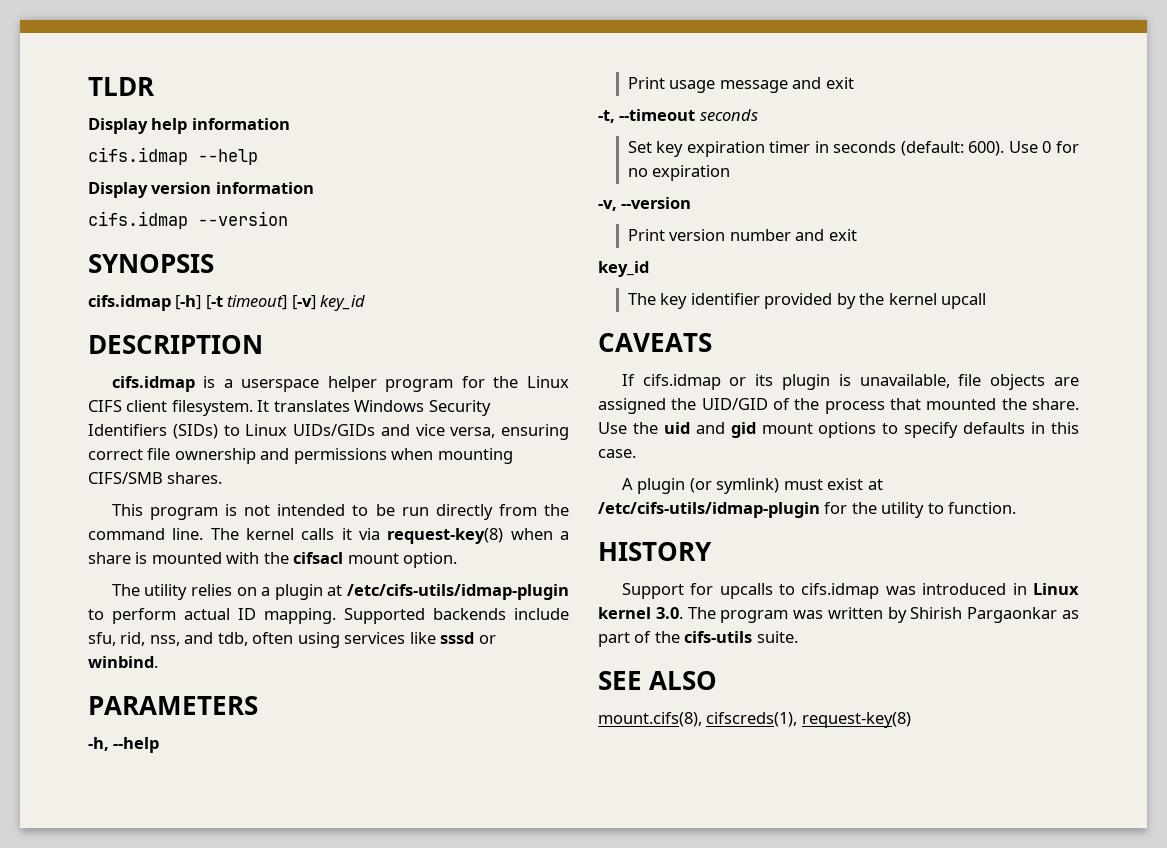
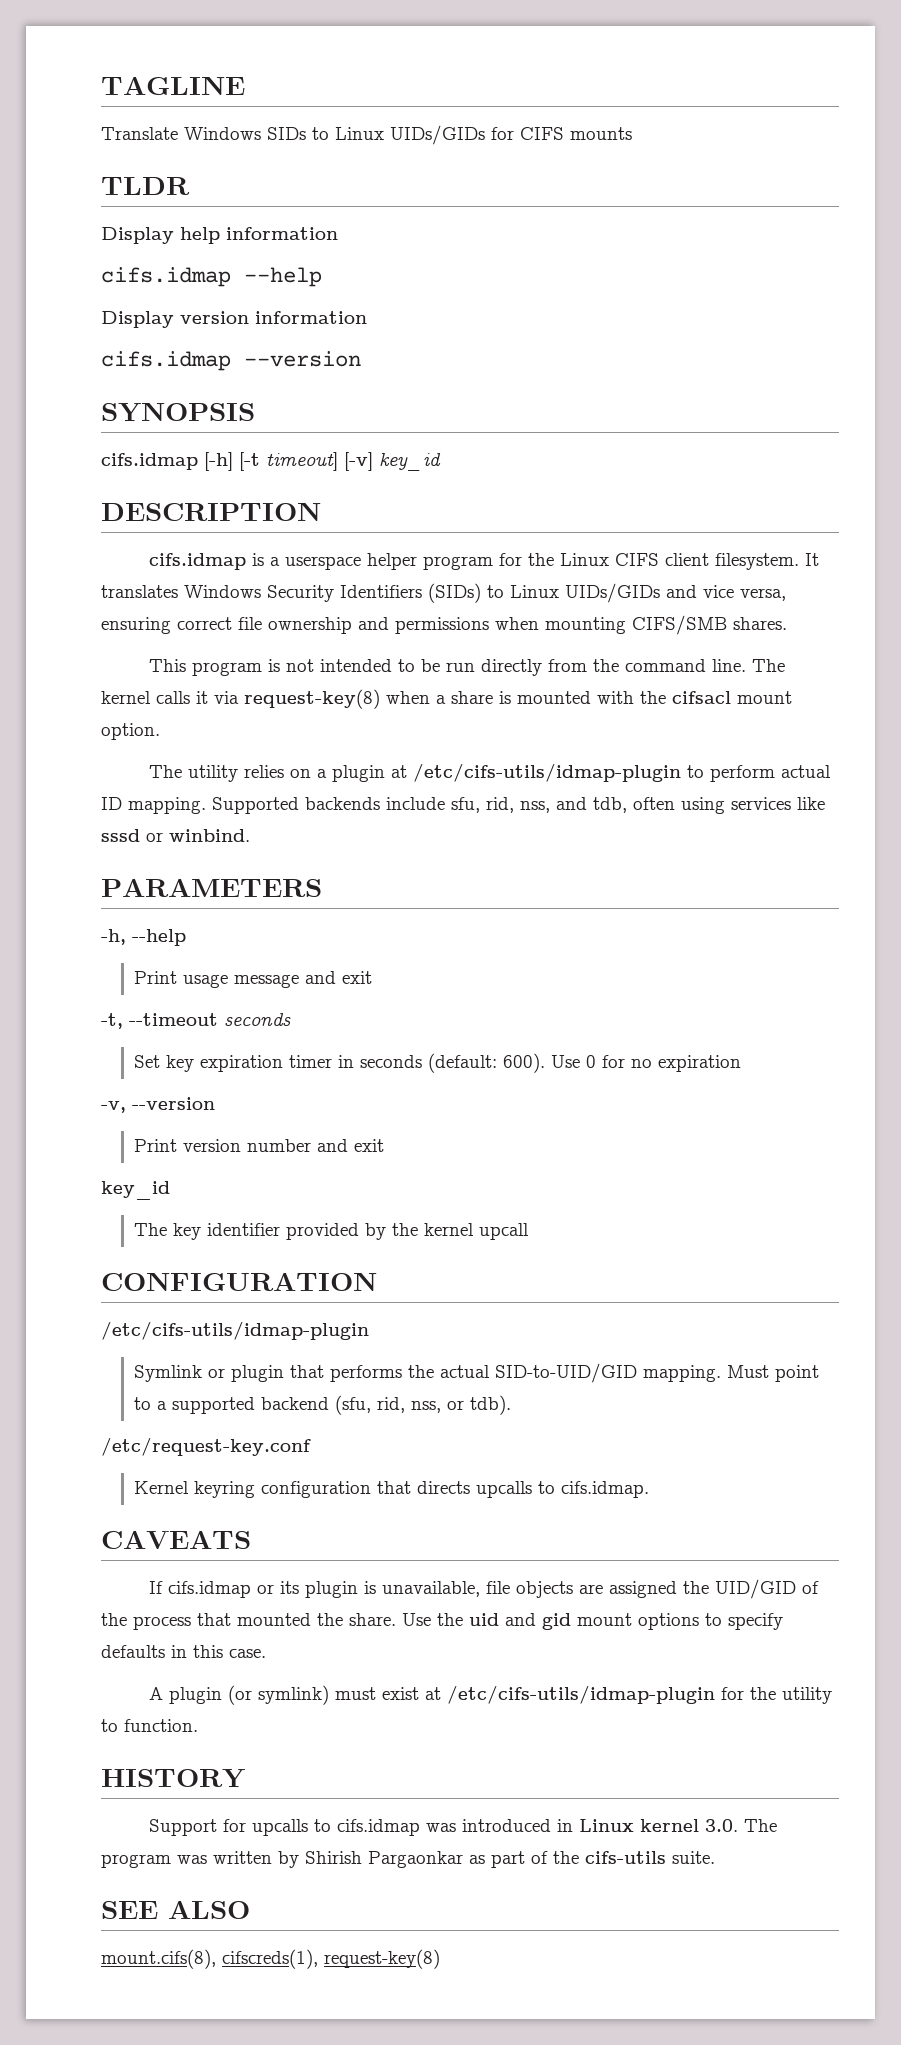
+ TAGLINE
+ Translate Windows SIDs to Linux UIDs/GIDs for CIFS mounts
+ CONFIGURATION
+ /etc/cifs-utils/idmap-plugin
+ Symlink or plugin that performs the actual SID-to-UID/GID mapping. Must point to a supported backend (sfu, rid, nss, or tdb).
+ /etc/request-key.conf
+ Kernel keyring configuration that directs upcalls to cifs.idmap.

